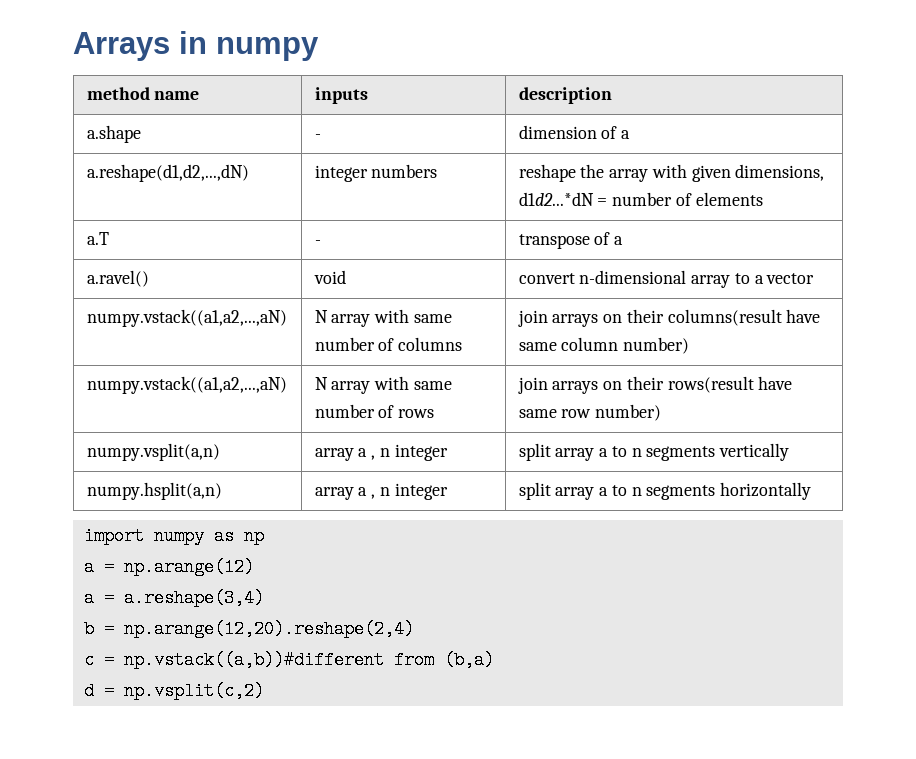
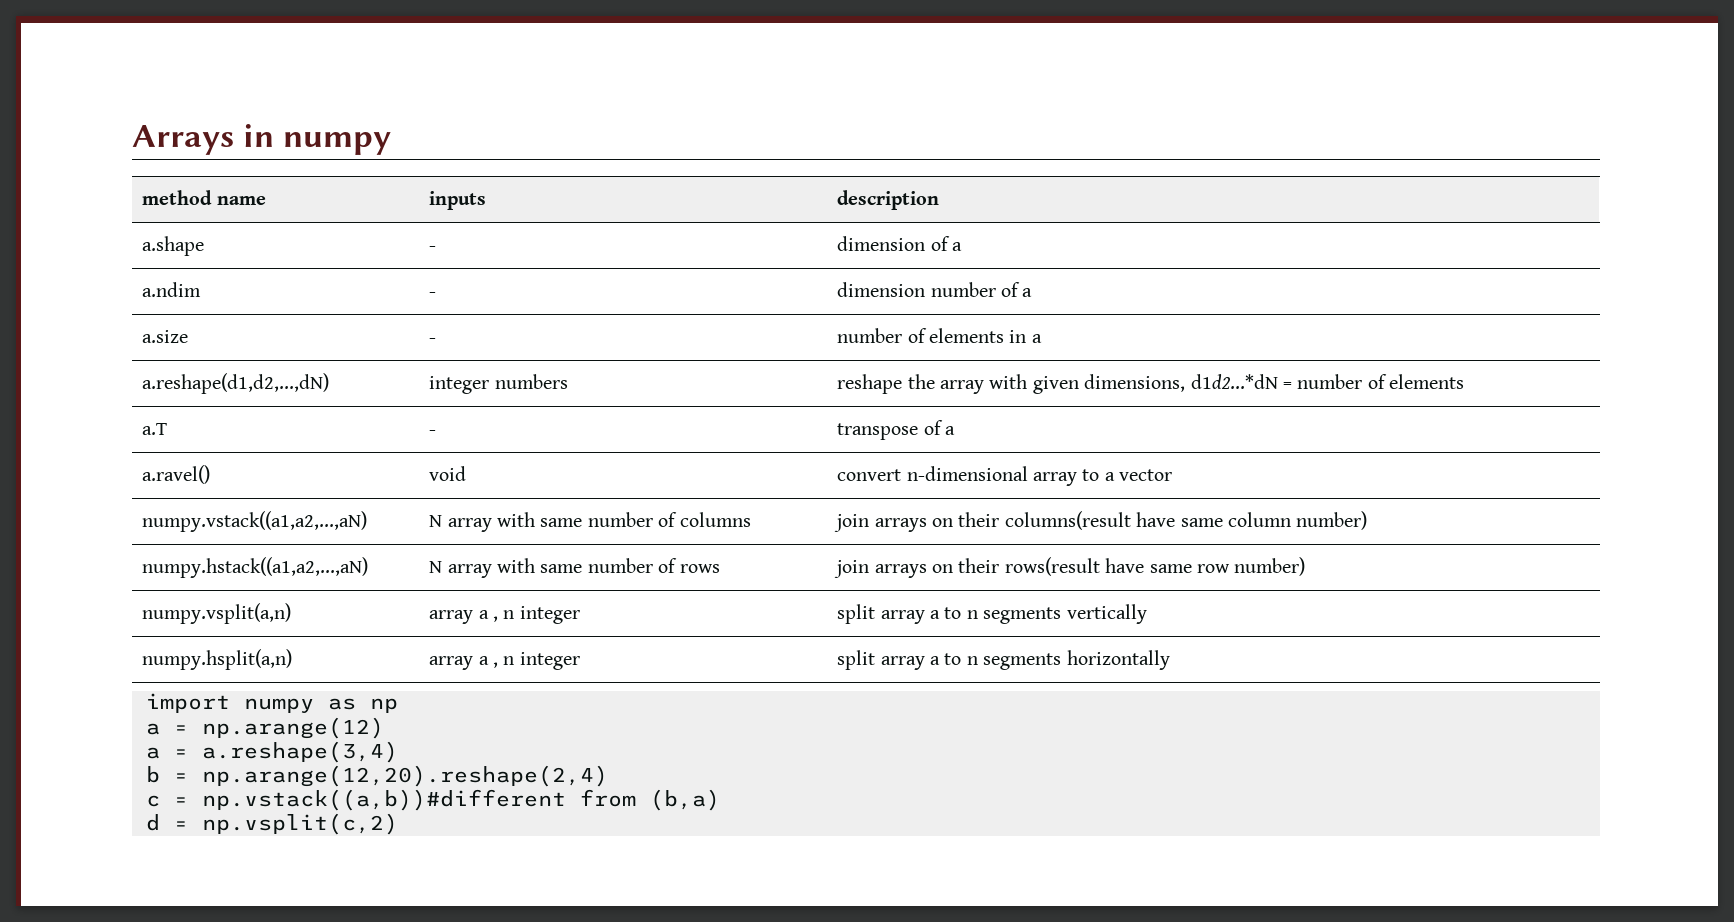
+ a.ndim | - | dimension number of a
+ a.size | - | number of elements in a
- numpy.vstack((a1,a2,...,aN) | N array with same number of rows | join arrays on their rows(result have same row number)
+ numpy.hstack((a1,a2,...,aN) | N array with same number of rows | join arrays on their rows(result have same row number)

